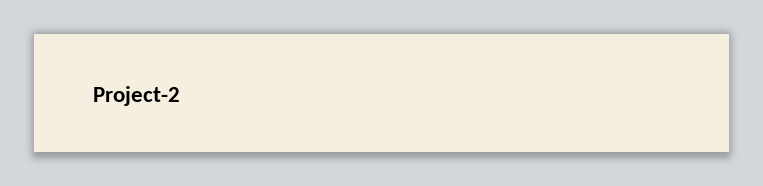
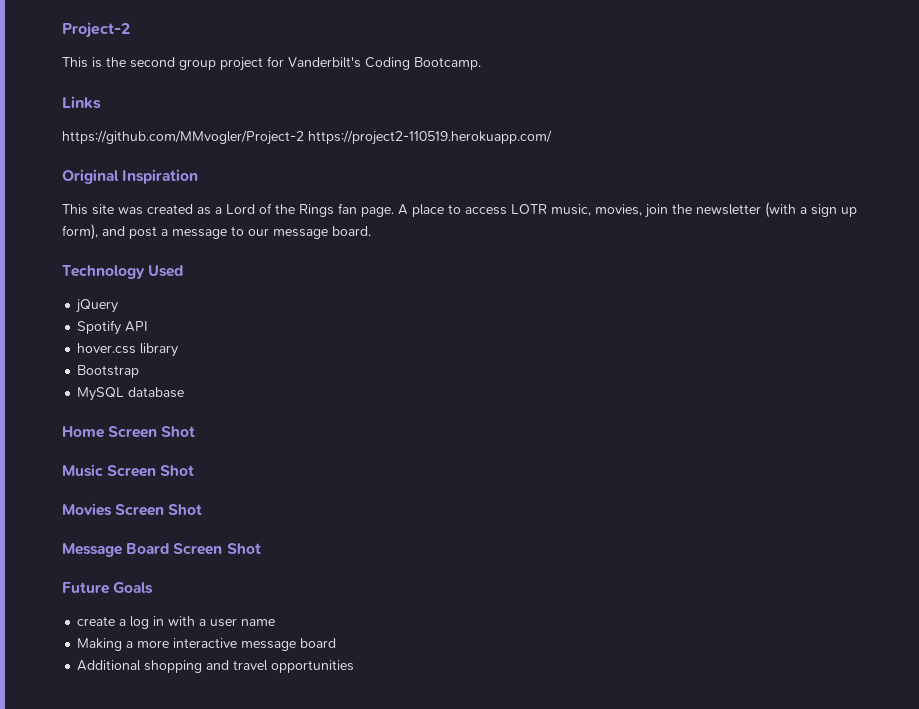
+ This is the second group project for Vanderbilt's Coding Bootcamp.
+ Links
+ https://github.com/MMvogler/Project-2 https://project2-110519.herokuapp.com/
+ Original Inspiration
+ This site was created as a Lord of the Rings fan page. A place to access LOTR music, movies, join the newsletter (with a sign up form), and post a message to our message board.
+ Technology Used
+ jQuery
+ Spotify API
+ hover.css library
+ Bootstrap
+ MySQL database
+ Home Screen Shot
+ Music Screen Shot
+ Movies Screen Shot
+ Message Board Screen Shot
+ Future Goals
+ create a log in with a user name
+ Making a more interactive message board
+ Additional shopping and travel opportunities

